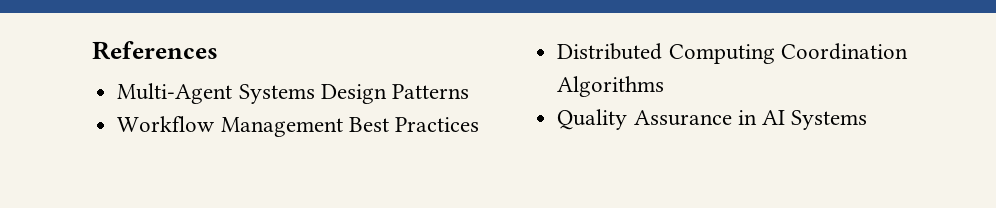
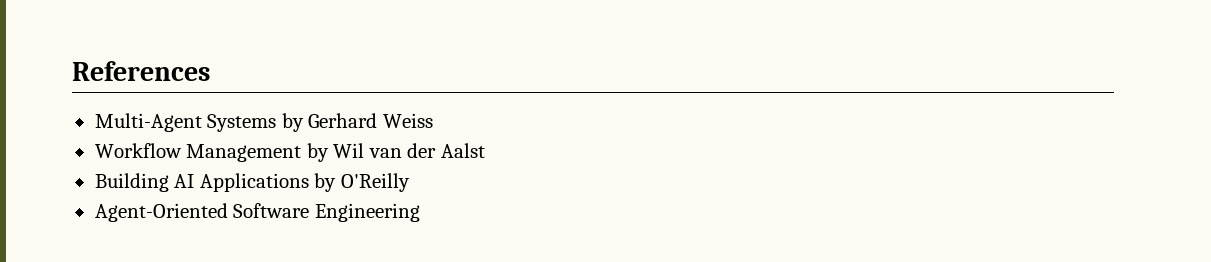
- Multi-Agent Systems Design Patterns
+ Multi-Agent Systems by Gerhard Weiss
- Workflow Management Best Practices
- Distributed Computing Coordination Algorithms
- Quality Assurance in AI Systems
+ Workflow Management by Wil van der Aalst
+ Building AI Applications by O'Reilly
+ Agent-Oriented Software Engineering

